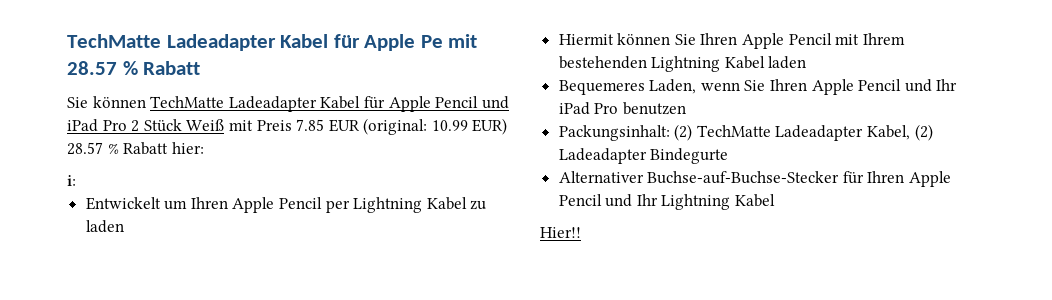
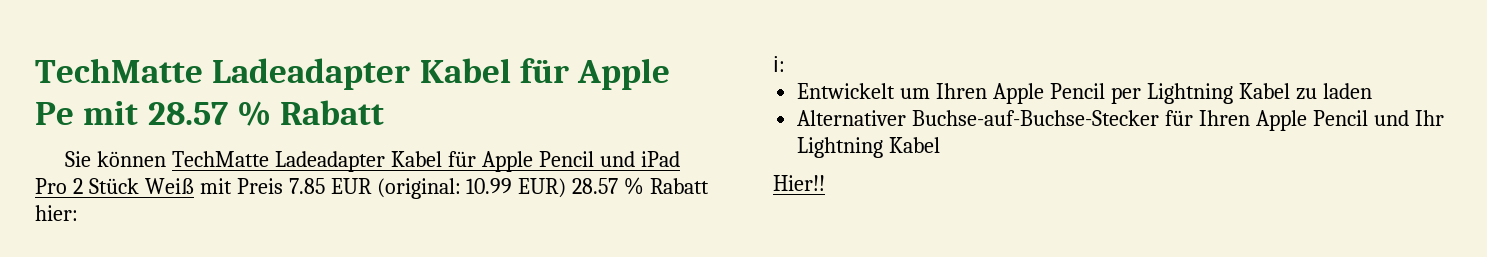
- Hiermit können Sie Ihren Apple Pencil mit Ihrem bestehenden Lightning Kabel laden
- Bequemeres Laden, wenn Sie Ihren Apple Pencil und Ihr iPad Pro benutzen
- Packungsinhalt: (2) TechMatte Ladeadapter Kabel, (2) Ladeadapter Bindegurte

